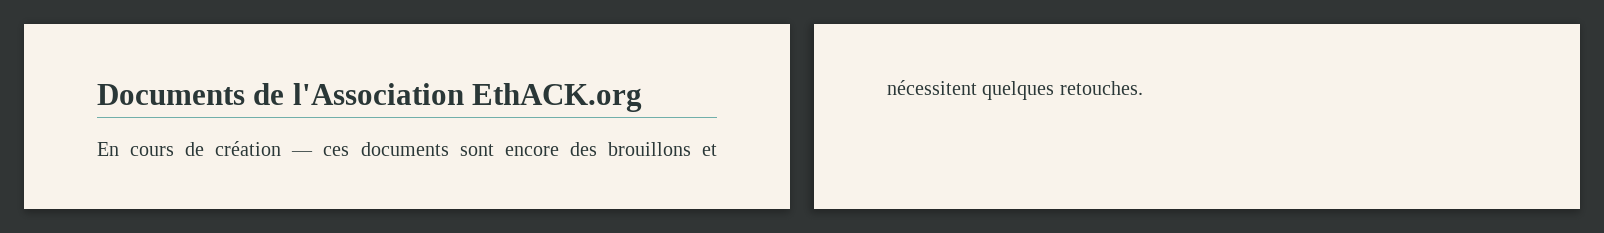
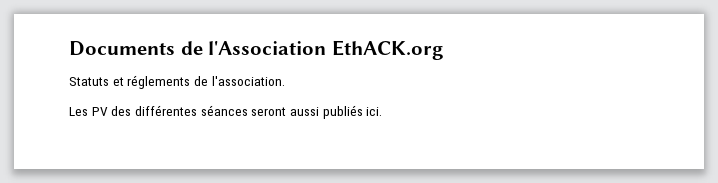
- En cours de création — ces documents sont encore des brouillons et nécessitent quelques retouches.
+ Statuts et réglements de l'association.
+ Les PV des différentes séances seront aussi publiés ici.

